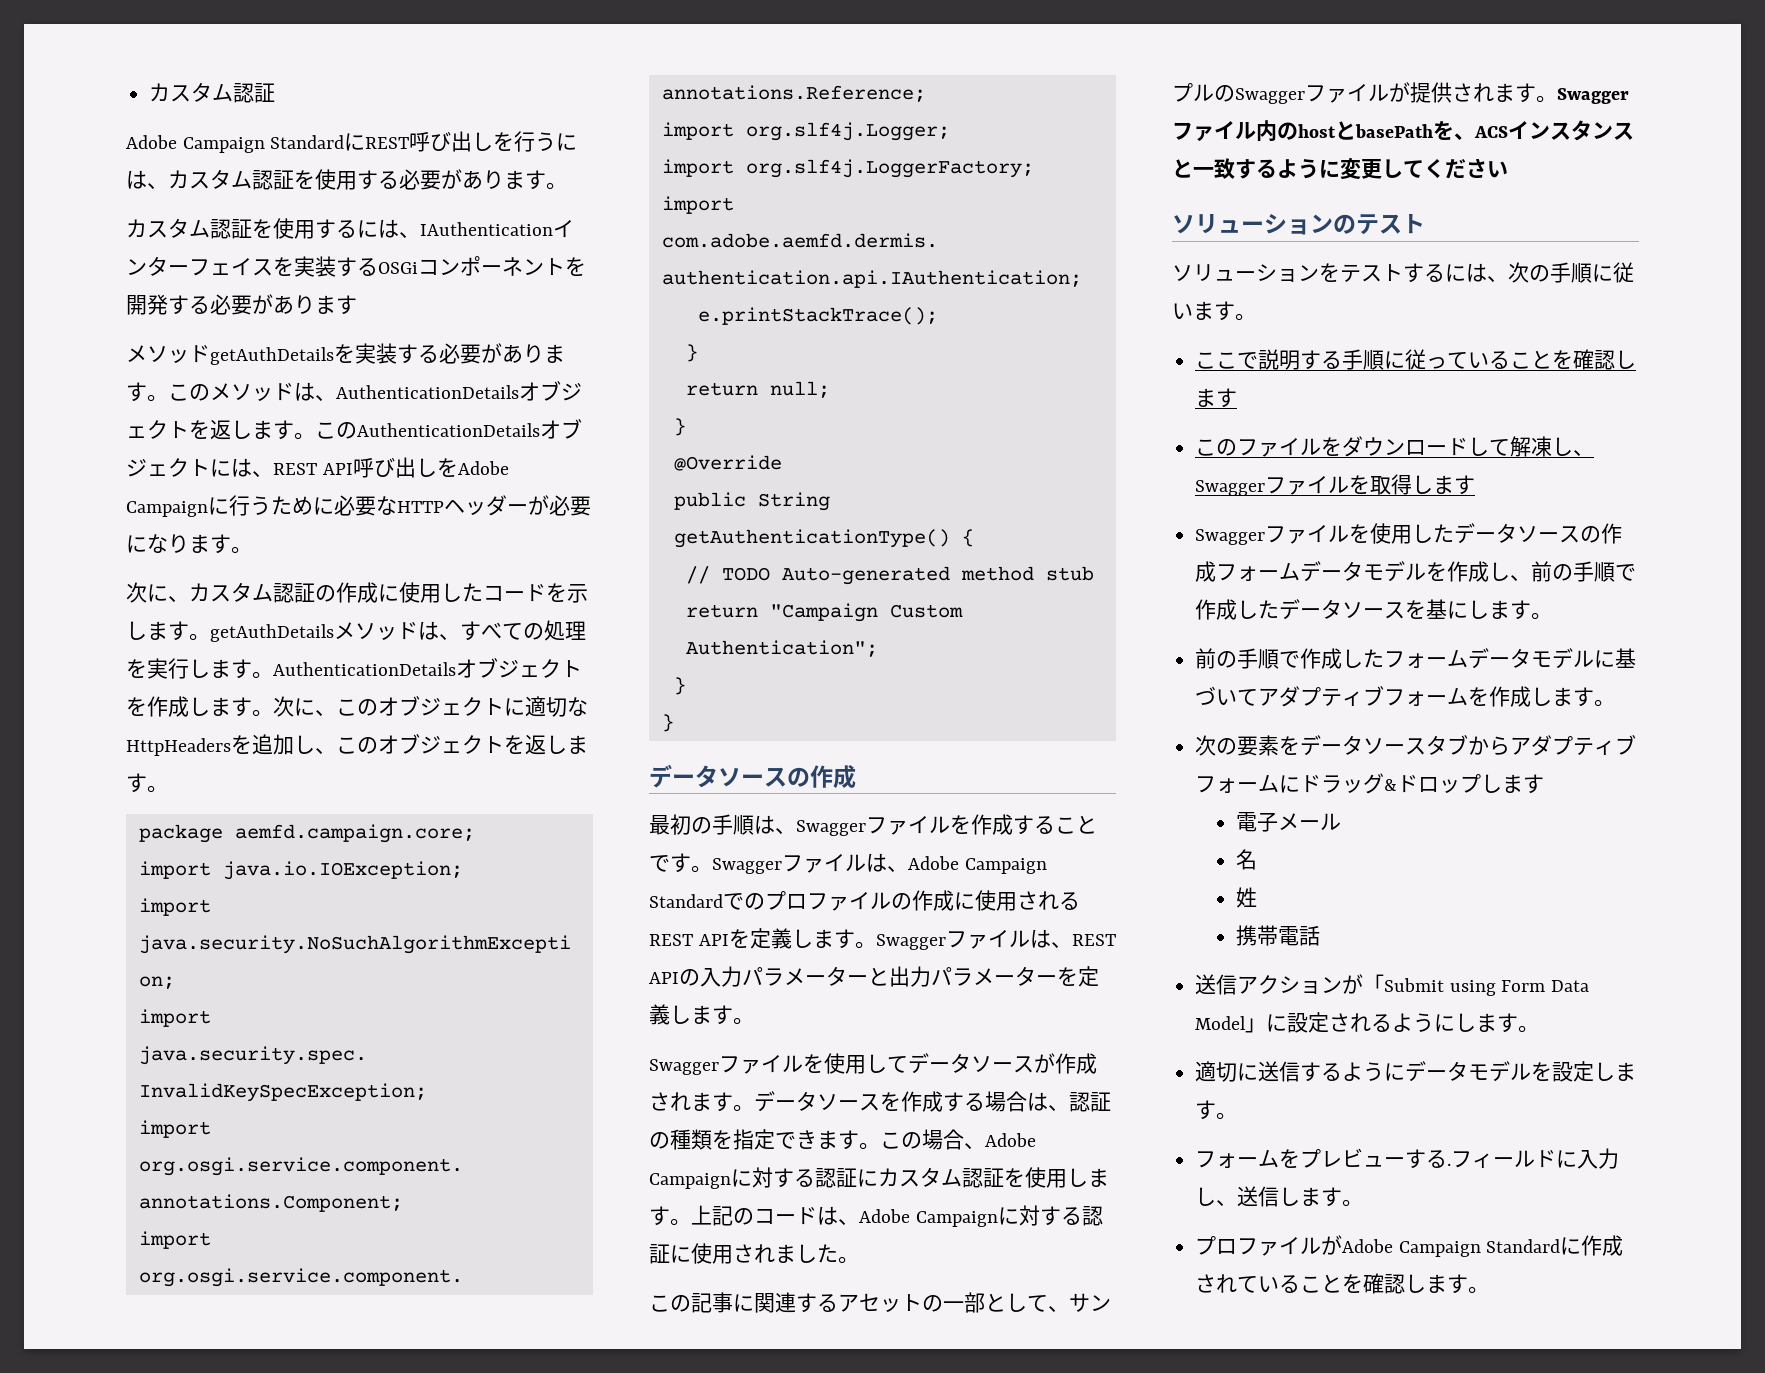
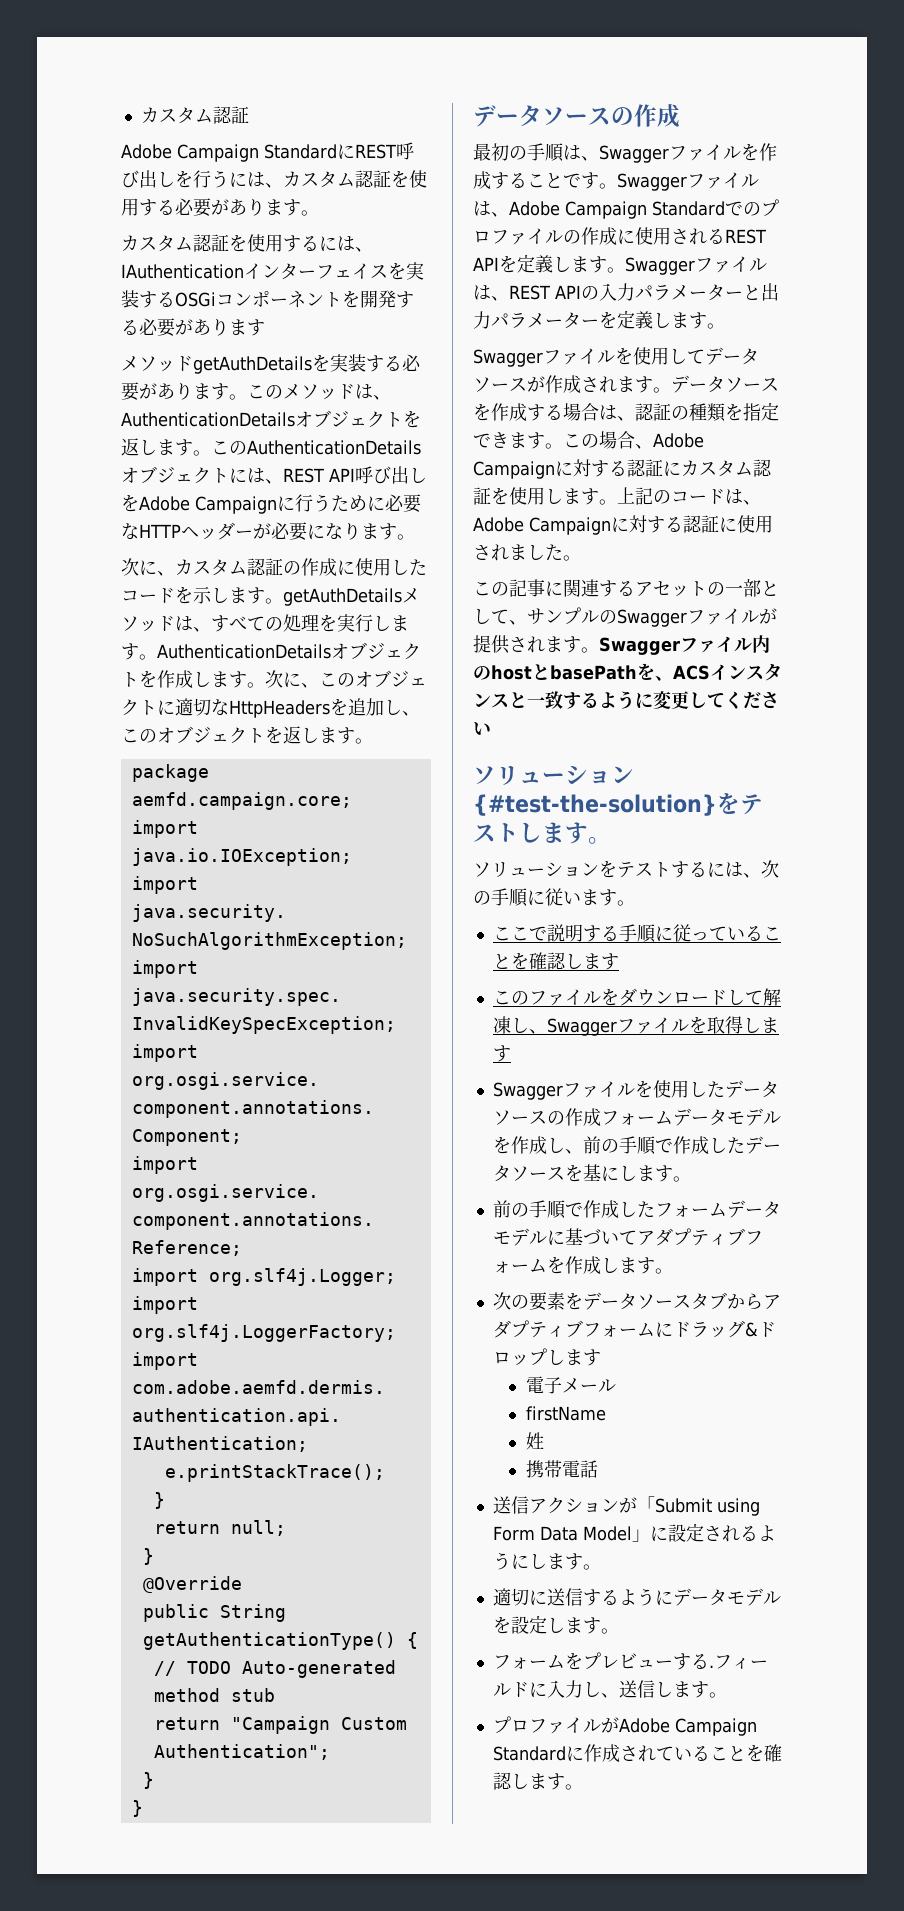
- ソリューションのテスト
+ ソリューション{#test-the-solution}をテストします。
- 名
+ firstName

